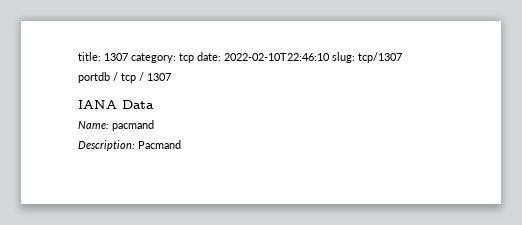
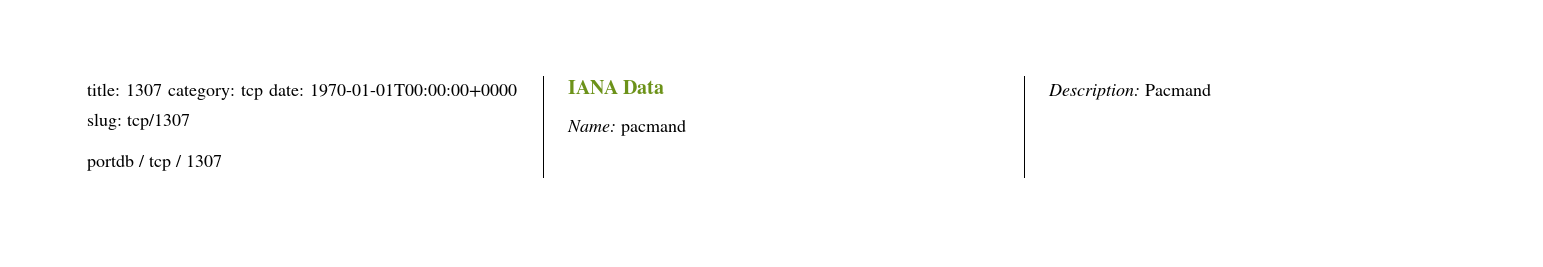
- title: 1307 category: tcp date: 2022-02-10T22:46:10 slug: tcp/1307
+ title: 1307 category: tcp date: 1970-01-01T00:00:00+0000 slug: tcp/1307

